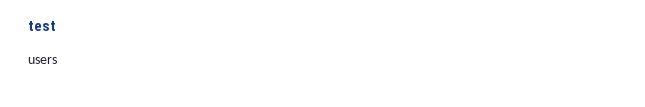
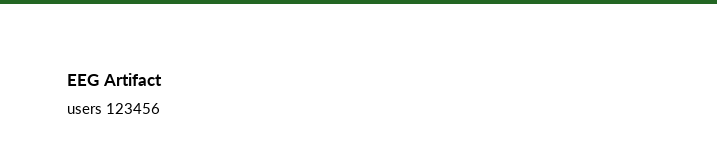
- test
+ EEG Artifact
- users
+ users 123456

